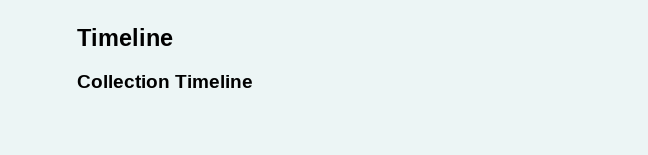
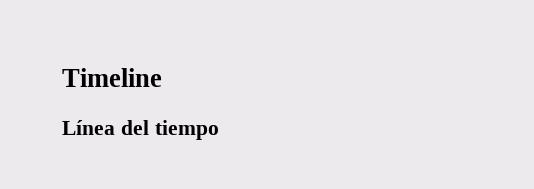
- Collection Timeline
+ Línea del tiempo

